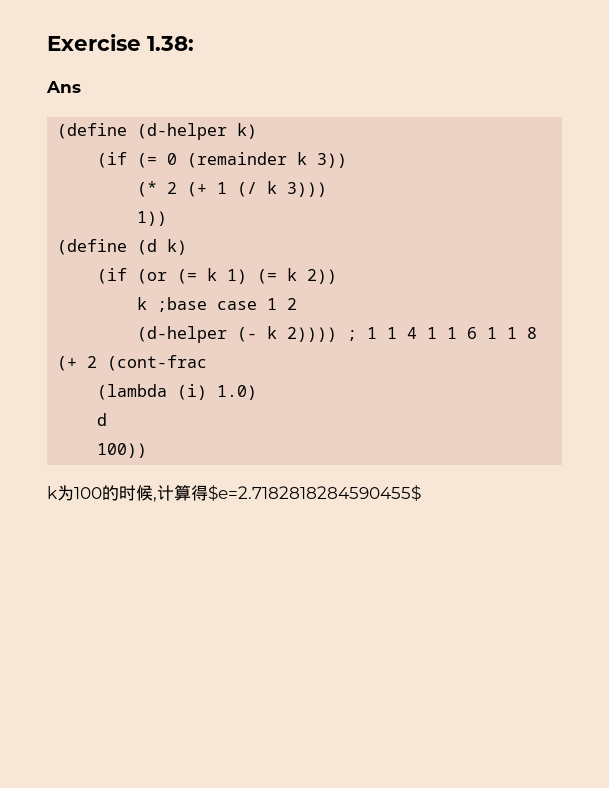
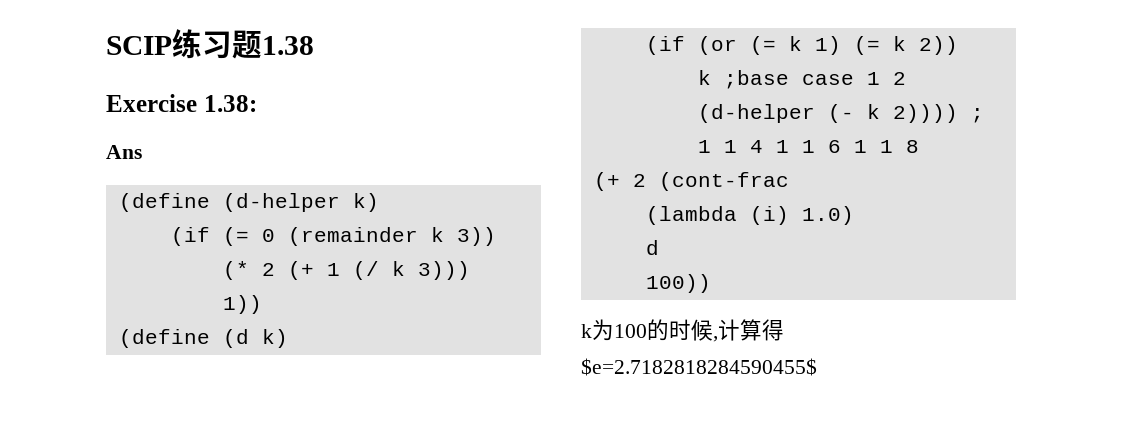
+ SCIP练习题1.38

